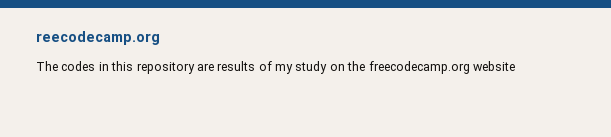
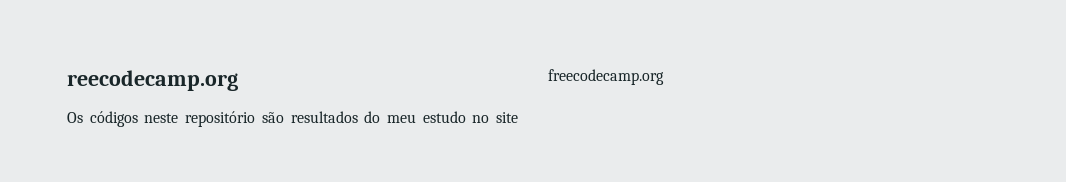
- The codes in this repository are results of my study on the freecodecamp.org website
+ Os códigos neste repositório são resultados do meu estudo no site freecodecamp.org

